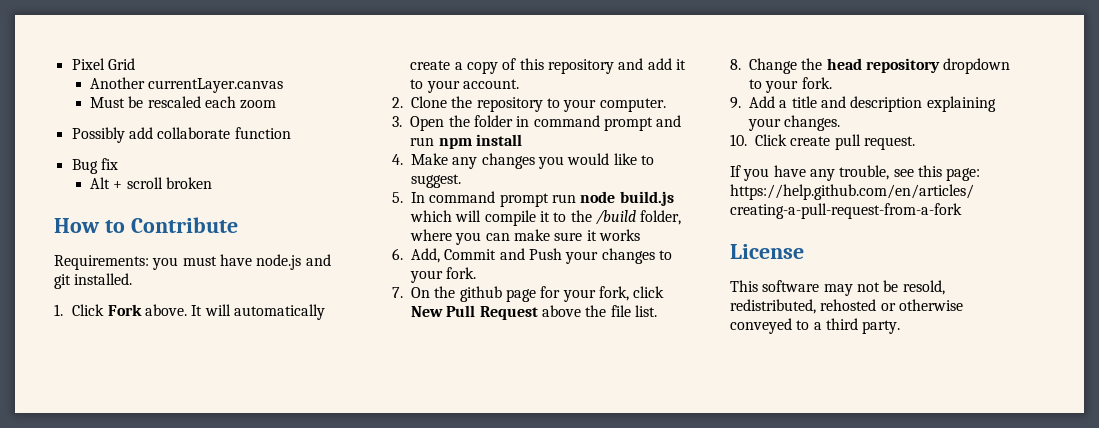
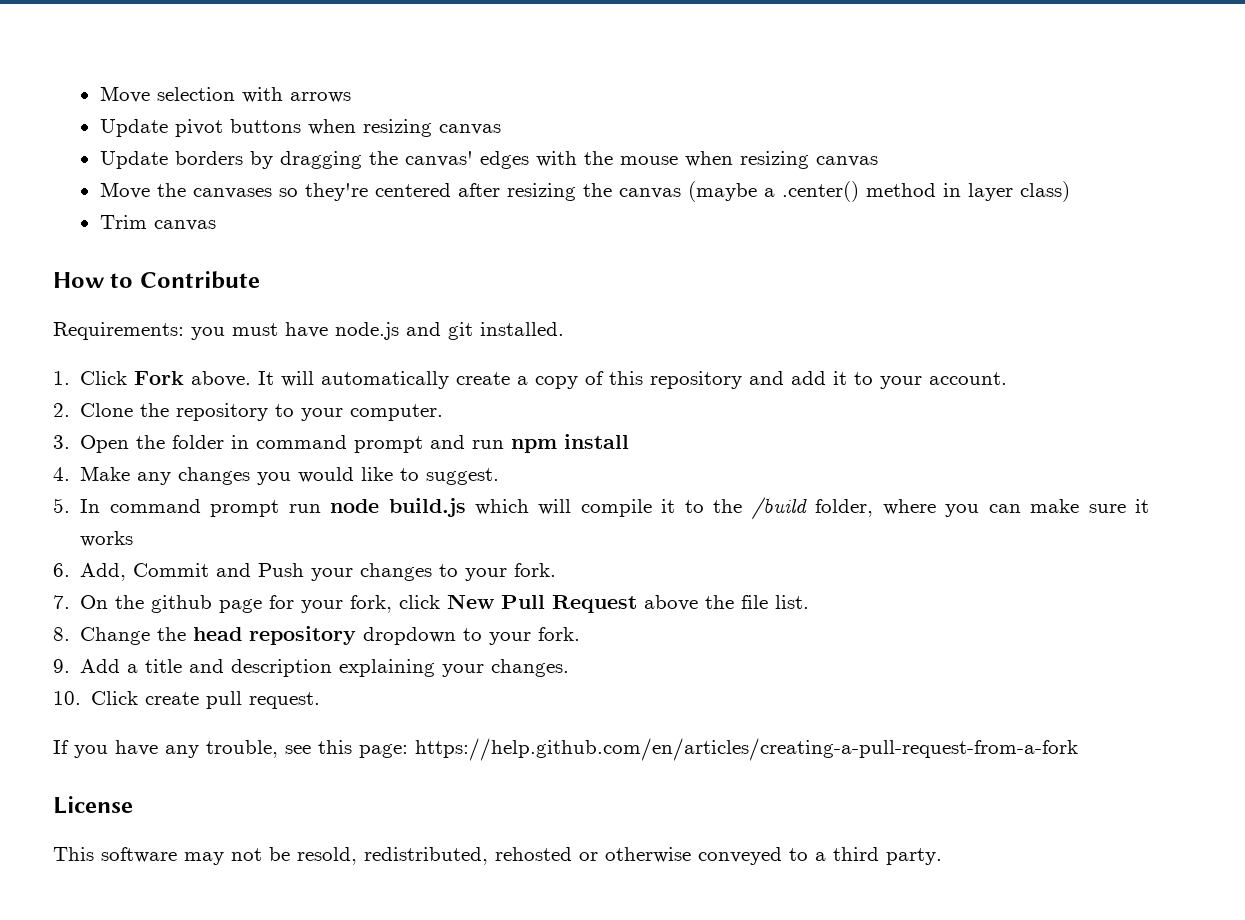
- Pixel Grid
- Another currentLayer.canvas
- Must be rescaled each zoom
- Possibly add collaborate function
- Bug fix
- Alt + scroll broken
+ Move selection with arrows
+ Update pivot buttons when resizing canvas
+ Update borders by dragging the canvas' edges with the mouse when resizing canvas
+ Move the canvases so they're centered after resizing the canvas (maybe a .center() method in layer class)
+ Trim canvas

